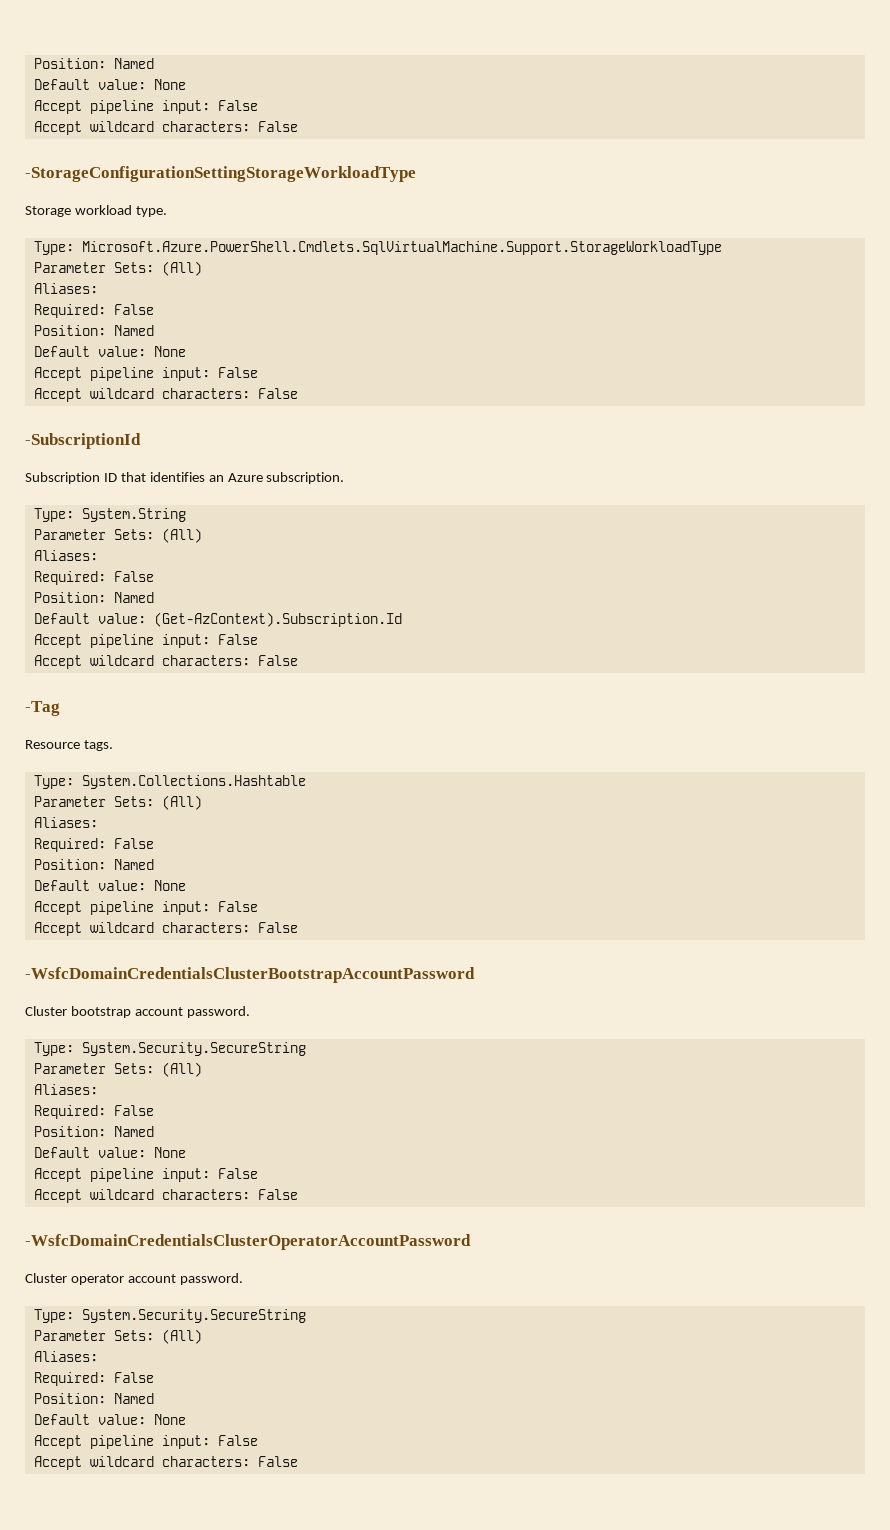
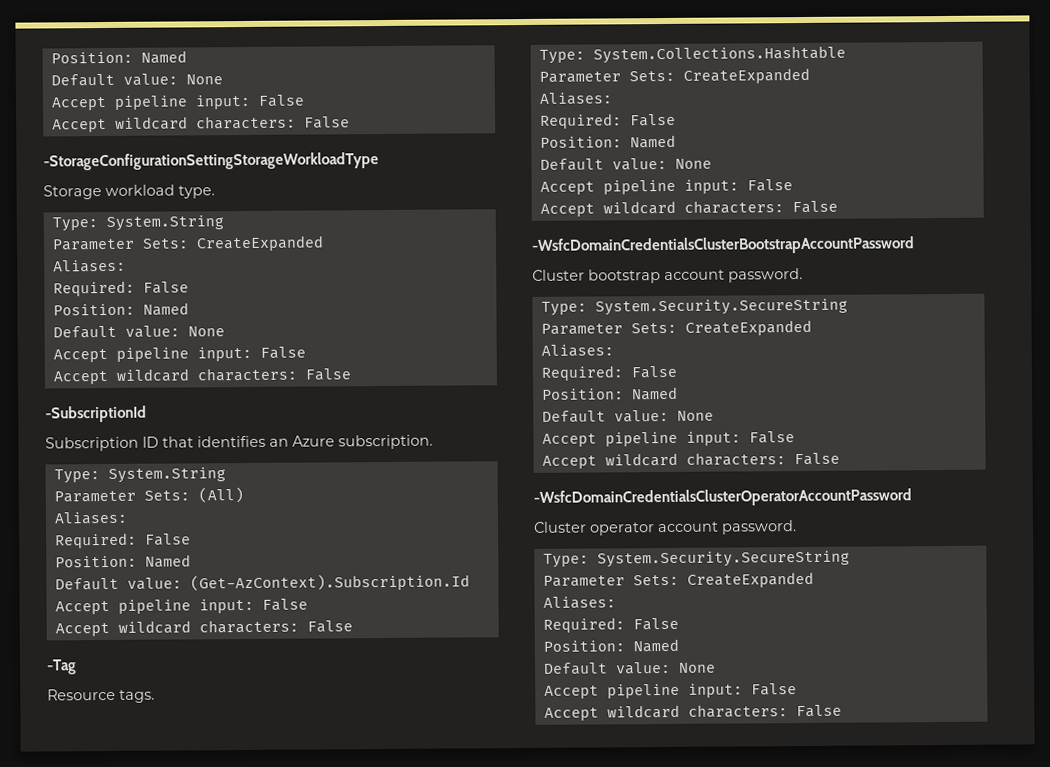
  Storage workload type.
- Type: Microsoft.Azure.PowerShell.Cmdlets.SqlVirtualMachine.Support.StorageWorkloadType
- Parameter Sets: (All)
+ Type: System.String
+ Parameter Sets: CreateExpanded
  Type: System.Collections.Hashtable
- Parameter Sets: (All)
+ Parameter Sets: CreateExpanded
  Cluster bootstrap account password.
  Type: System.Security.SecureString
- Parameter Sets: (All)
+ Parameter Sets: CreateExpanded
  Cluster operator account password.
  Type: System.Security.SecureString
- Parameter Sets: (All)
+ Parameter Sets: CreateExpanded

